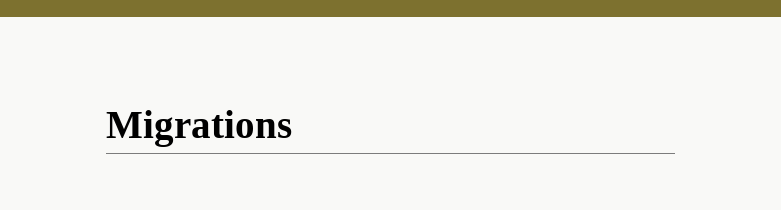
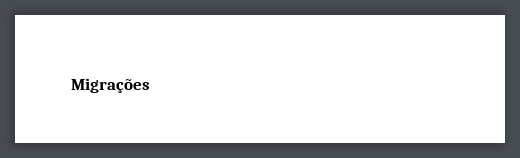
- Migrations
+ Migrações

